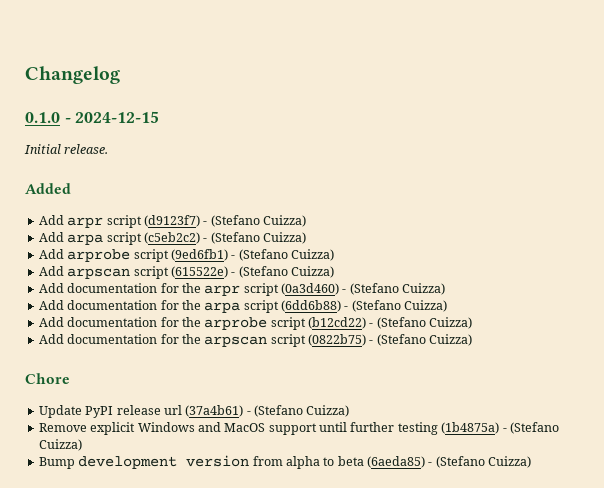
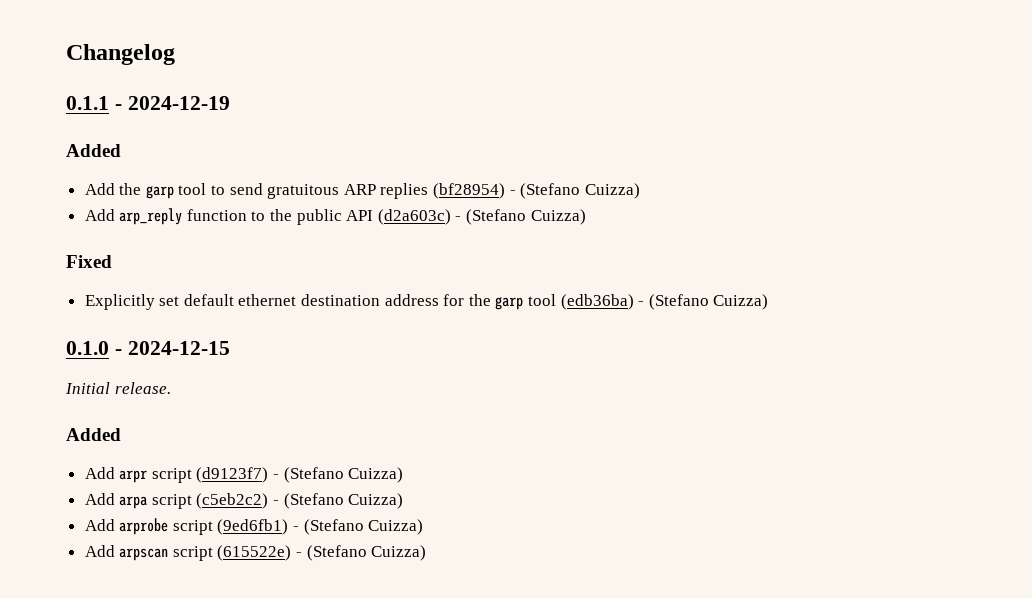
+ 0.1.1 - 2024-12-19
+ Added
+ Add the garp tool to send gratuitous ARP replies (bf28954) - (Stefano Cuizza)
+ Add arp_reply function to the public API (d2a603c) - (Stefano Cuizza)
+ Fixed
+ Explicitly set default ethernet destination address for the garp tool (edb36ba) - (Stefano Cuizza)
- Add documentation for the arpr script (0a3d460) - (Stefano Cuizza)
- Add documentation for the arpa script (6dd6b88) - (Stefano Cuizza)
- Add documentation for the arprobe script (b12cd22) - (Stefano Cuizza)
- Add documentation for the arpscan script (0822b75) - (Stefano Cuizza)
- Chore
- Update PyPI release url (37a4b61) - (Stefano Cuizza)
- Remove explicit Windows and MacOS support until further testing (1b4875a) - (Stefano Cuizza)
- Bump development version from alpha to beta (6aeda85) - (Stefano Cuizza)

